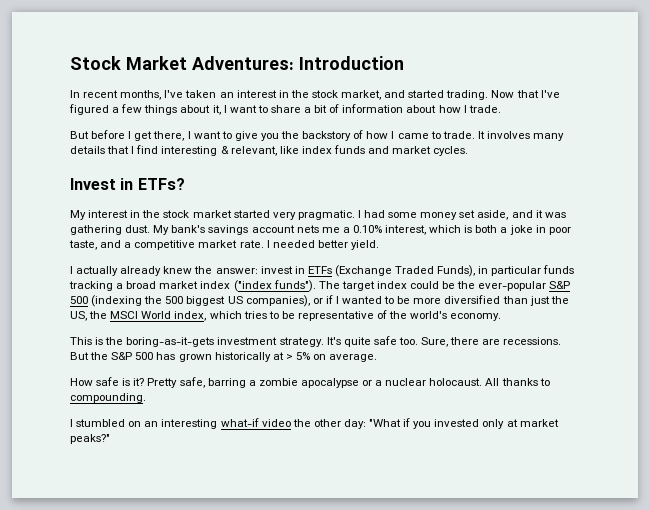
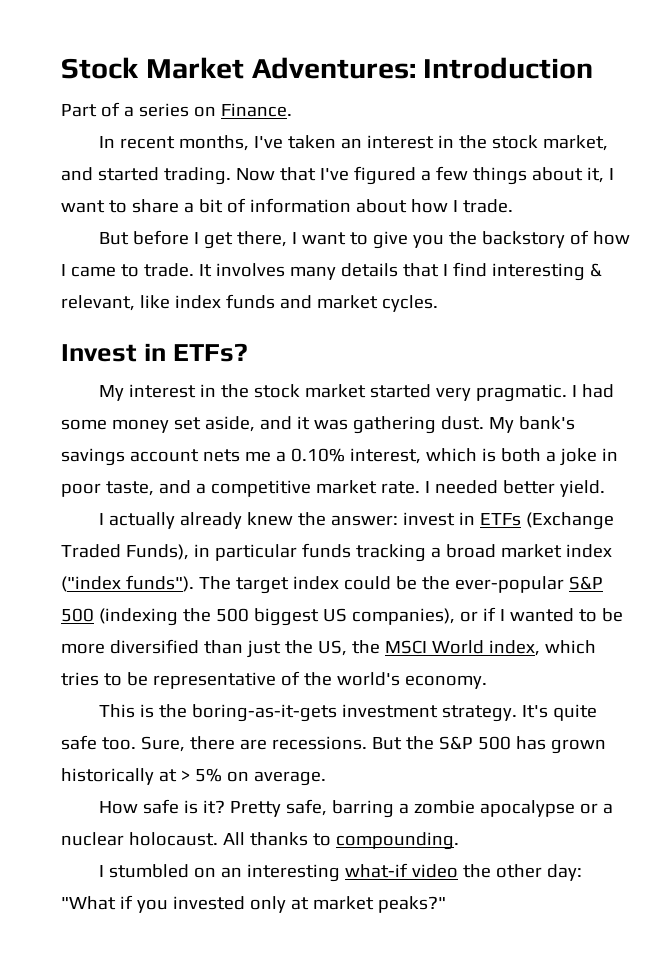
+ Part of a series on Finance.

